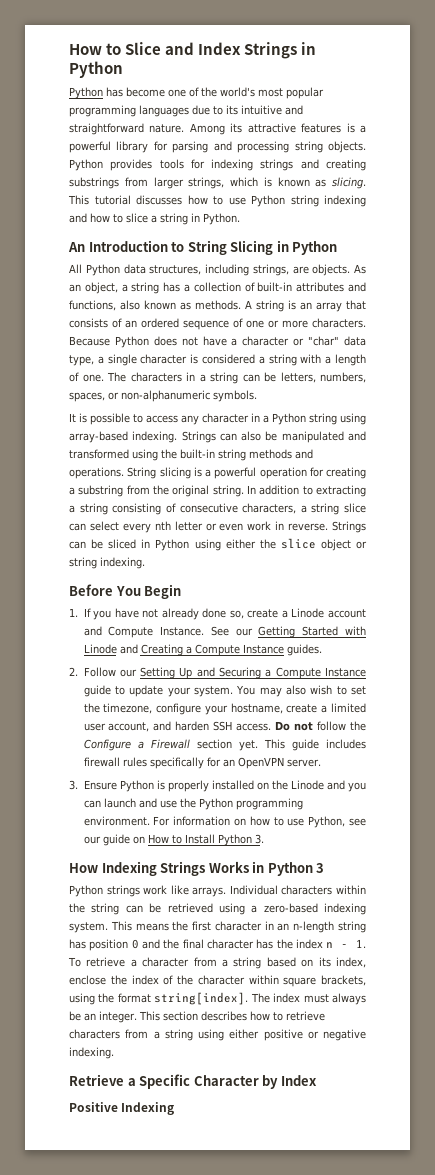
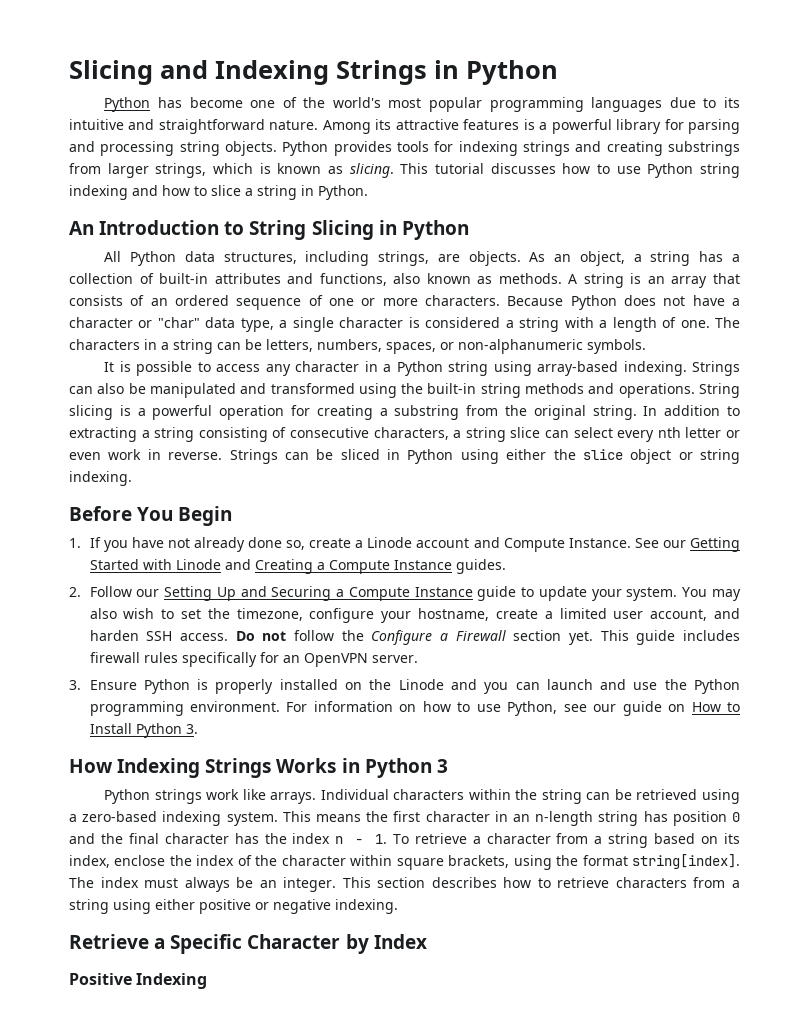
- How to Slice and Index Strings in Python
+ Slicing and Indexing Strings in Python

